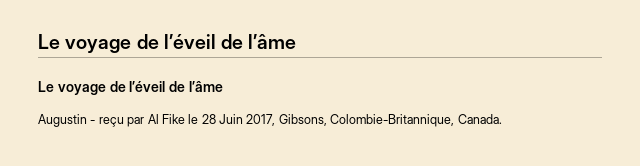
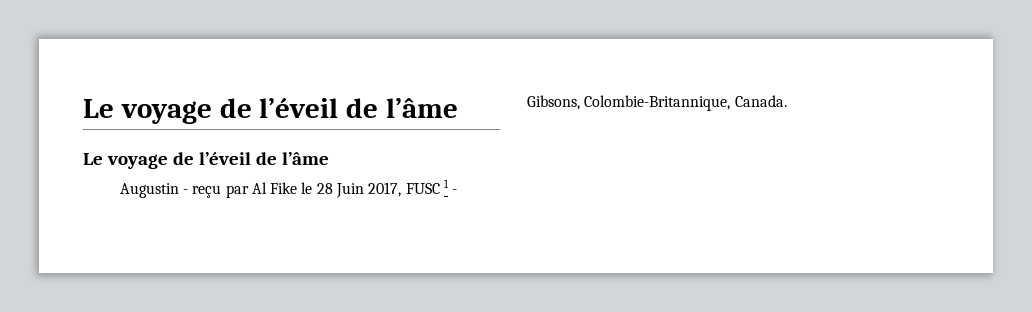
- Augustin - reçu par Al Fike le 28 Juin 2017, Gibsons, Colombie-Britannique, Canada.
+ Augustin - reçu par Al Fike le 28 Juin 2017, FUSC 1 - Gibsons, Colombie-Britannique, Canada.

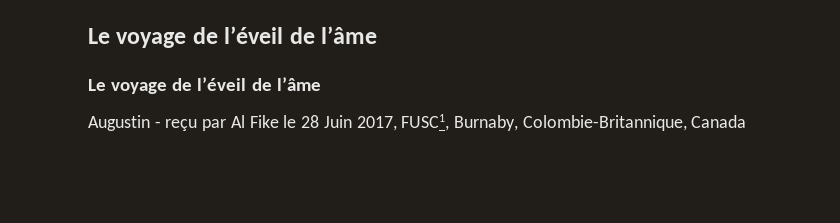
- Augustin - reçu par Al Fike le 28 Juin 2017, FUSC 1 - Gibsons, Colombie-Britannique, Canada.
+ Augustin - reçu par Al Fike le 28 Juin 2017, FUSC1, Burnaby, Colombie-Britannique, Canada

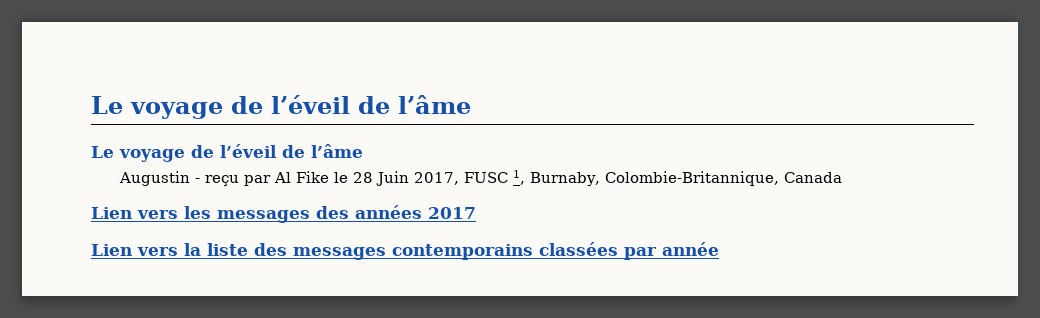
- Augustin - reçu par Al Fike le 28 Juin 2017, FUSC1, Burnaby, Colombie-Britannique, Canada
+ Augustin - reçu par Al Fike le 28 Juin 2017, FUSC 1, Burnaby, Colombie-Britannique, Canada
+ Lien vers les messages des années 2017
+ Lien vers la liste des messages contemporains classées par année

